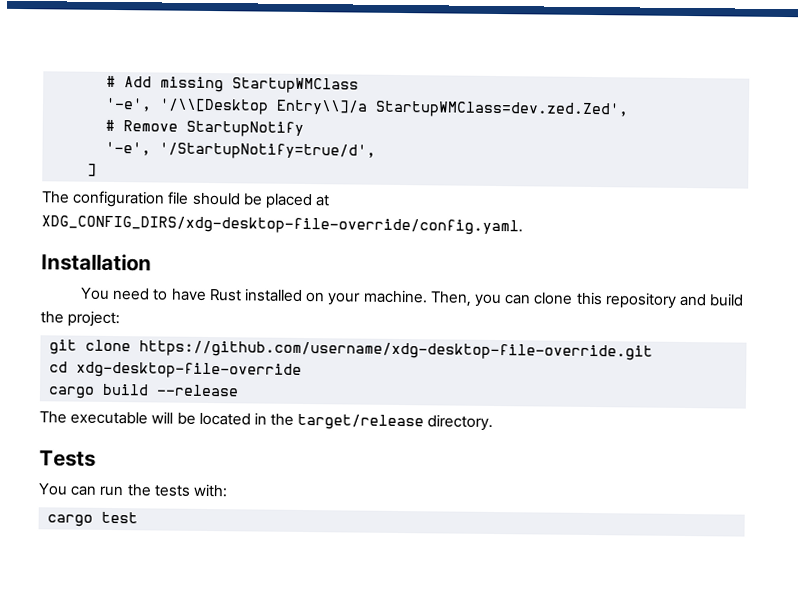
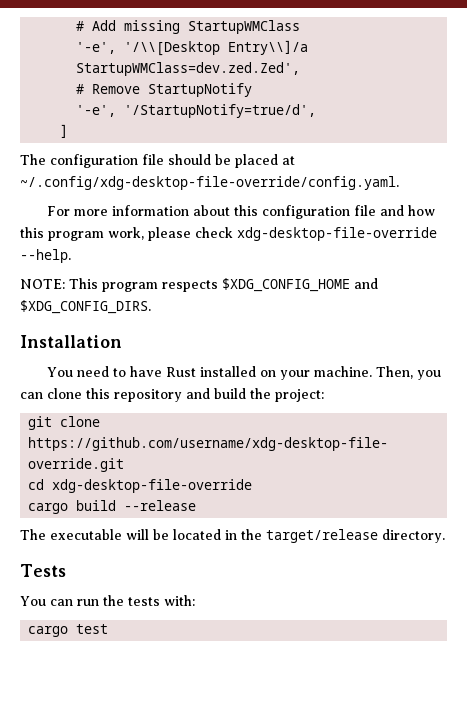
- The configuration file should be placed at XDG_CONFIG_DIRS/xdg-desktop-file-override/config.yaml.
+ The configuration file should be placed at ~/.config/xdg-desktop-file-override/config.yaml.
+ For more information about this configuration file and how this program work, please check xdg-desktop-file-override --help.
+ NOTE: This program respects $XDG_CONFIG_HOME and $XDG_CONFIG_DIRS.

